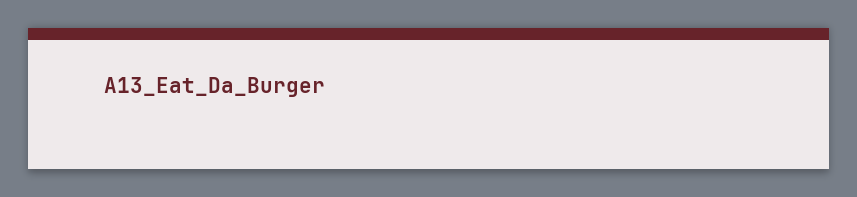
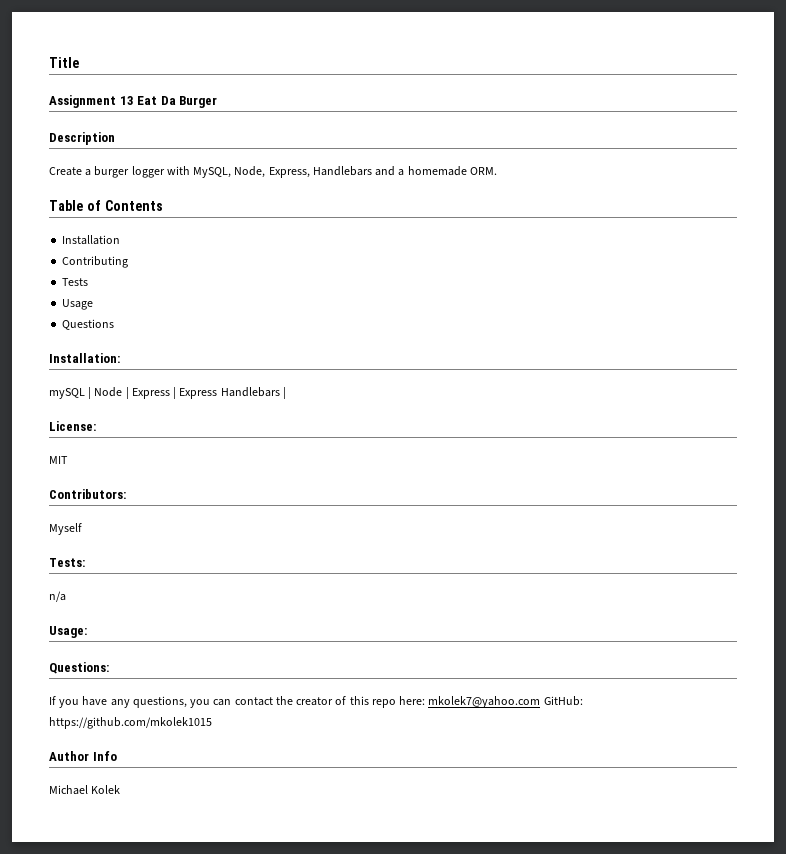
- A13_Eat_Da_Burger
+ Title
+ Assignment 13 Eat Da Burger
+ Description
+ Create a burger logger with MySQL, Node, Express, Handlebars and a homemade ORM.
+ Table of Contents
+ Installation
+ Contributing
+ Tests
+ Usage
+ Questions
+ Installation:
+ mySQL | Node | Express | Express Handlebars |
+ License:
+ MIT
+ Contributors:
+ Myself
+ Tests:
+ n/a
+ Usage:
+ Questions:
+ If you have any questions, you can contact the creator of this repo here: mkolek7@yahoo.com GitHub: https://github.com/mkolek1015
+ Author Info
+ Michael Kolek

